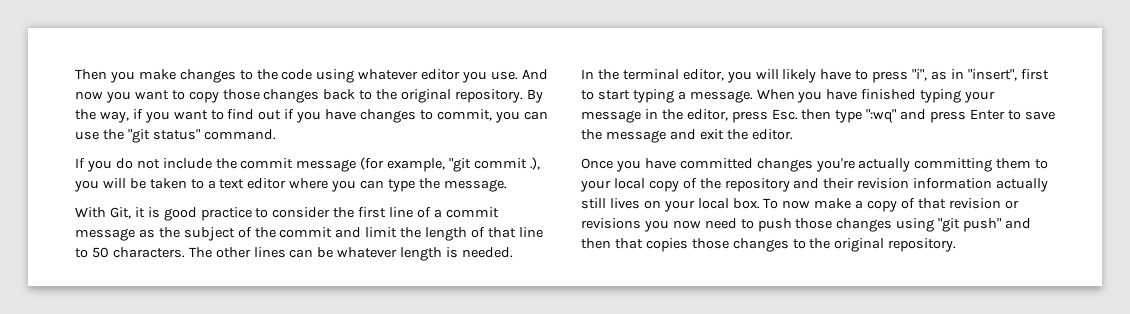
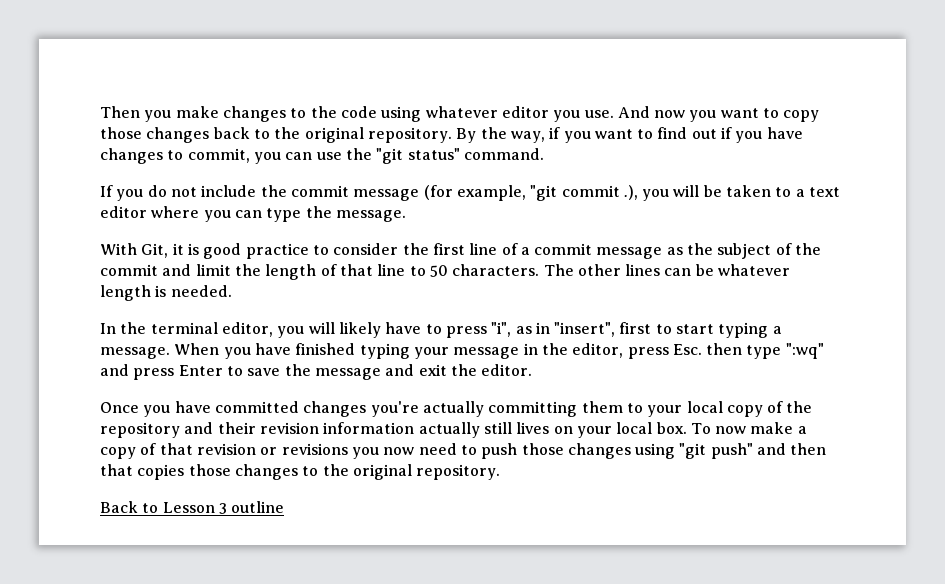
+ Back to Lesson 3 outline

